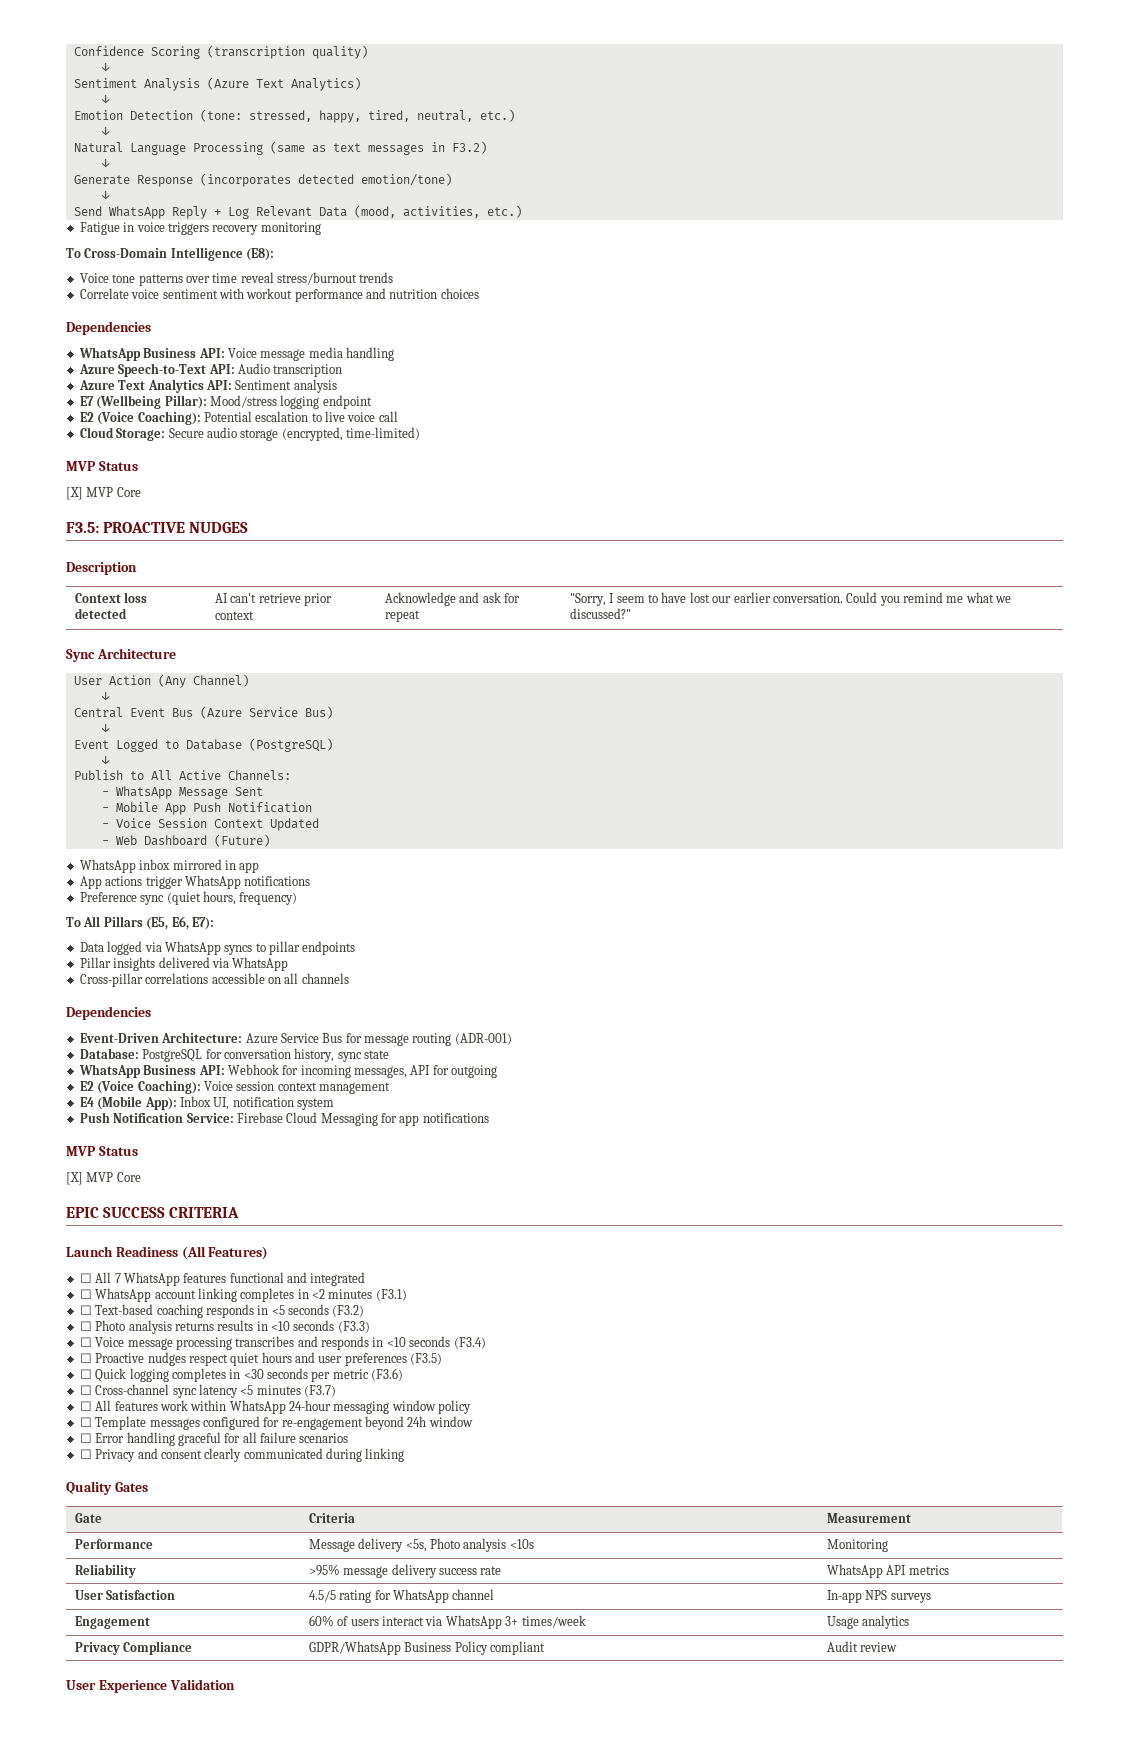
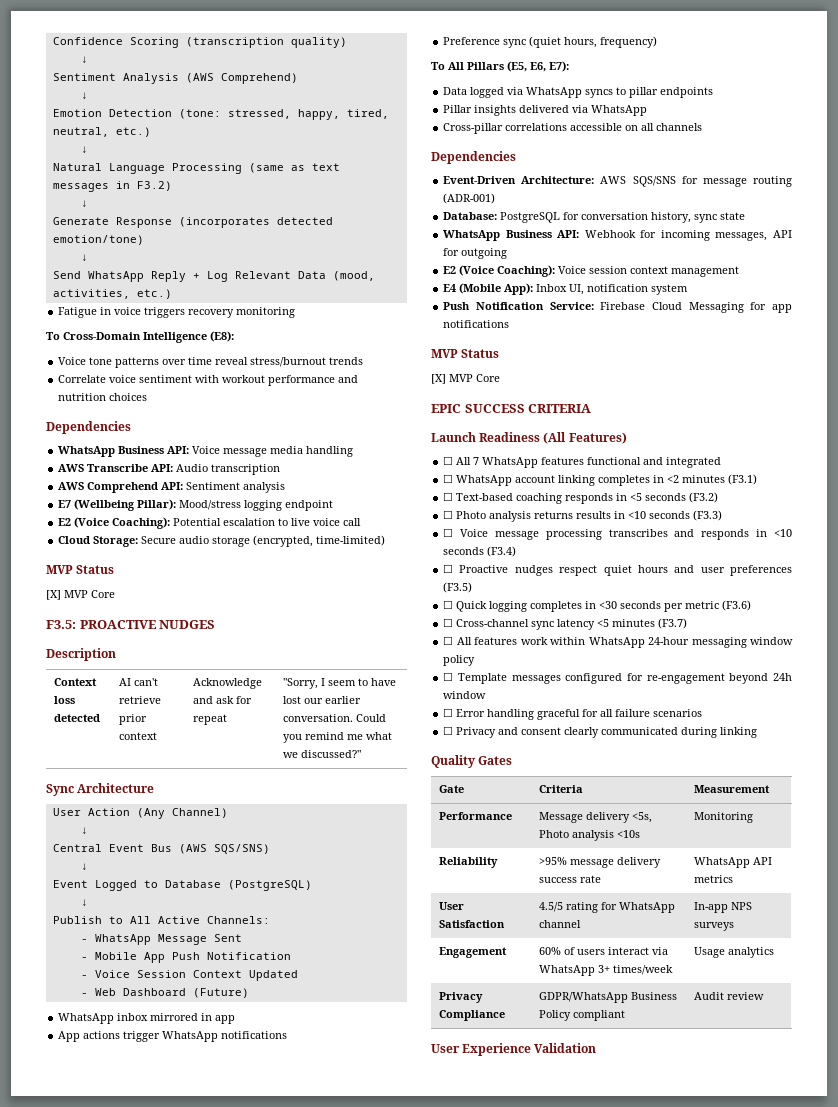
- Sentiment Analysis (Azure Text Analytics)
+ Sentiment Analysis (AWS Comprehend)
- Azure Speech-to-Text API: Audio transcription
+ AWS Transcribe API: Audio transcription
- Azure Text Analytics API: Sentiment analysis
+ AWS Comprehend API: Sentiment analysis
- Central Event Bus (Azure Service Bus)
+ Central Event Bus (AWS SQS/SNS)
- Event-Driven Architecture: Azure Service Bus for message routing (ADR-001)
+ Event-Driven Architecture: AWS SQS/SNS for message routing (ADR-001)

